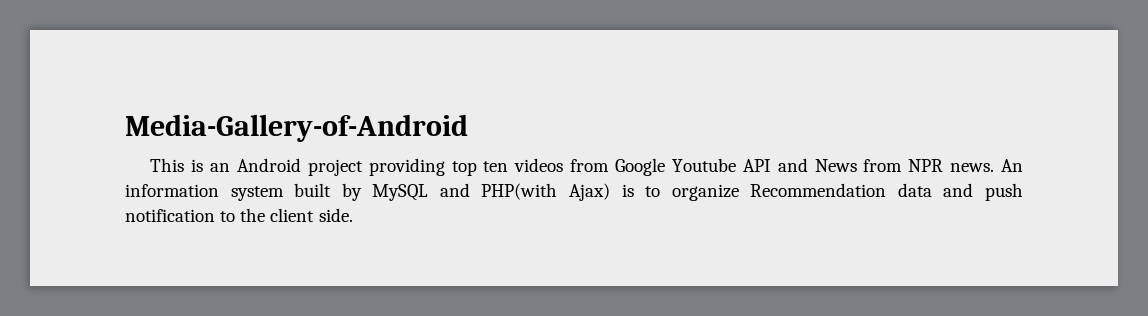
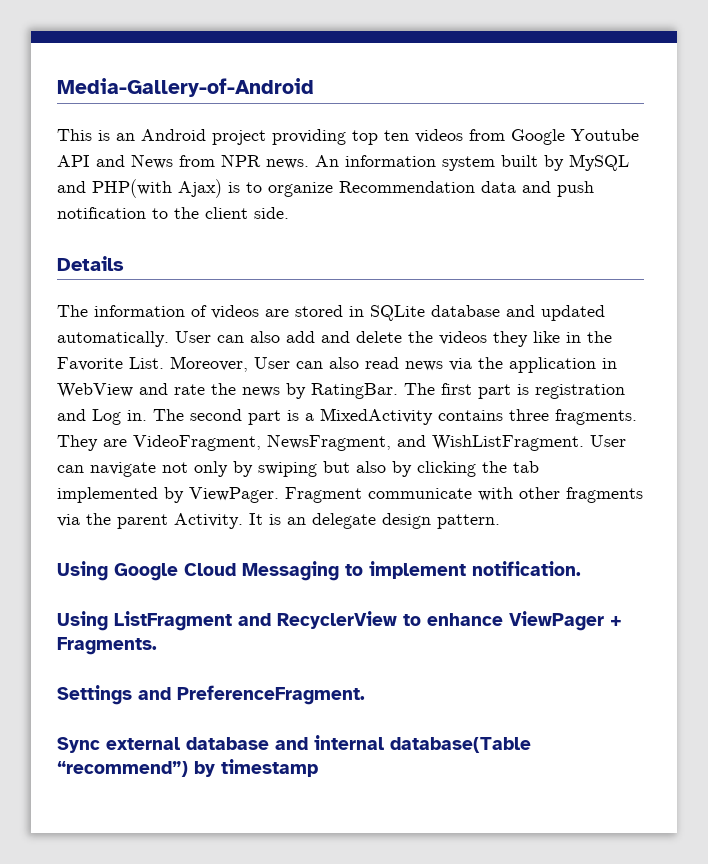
+ Details
+ The information of videos are stored in SQLite database and updated automatically. User can also add and delete the videos they like in the Favorite List. Moreover, User can also read news via the application in WebView and rate the news by RatingBar. The first part is registration and Log in. The second part is a MixedActivity contains three fragments. They are VideoFragment, NewsFragment, and WishListFragment. User can navigate not only by swiping but also by clicking the tab implemented by ViewPager. Fragment communicate with other fragments via the parent Activity. It is an delegate design pattern.
+ Using Google Cloud Messaging to implement notification.
+ Using ListFragment and RecyclerView to enhance ViewPager + Fragments.
+ Settings and PreferenceFragment.
+ Sync external database and internal database(Table “recommend”) by timestamp

